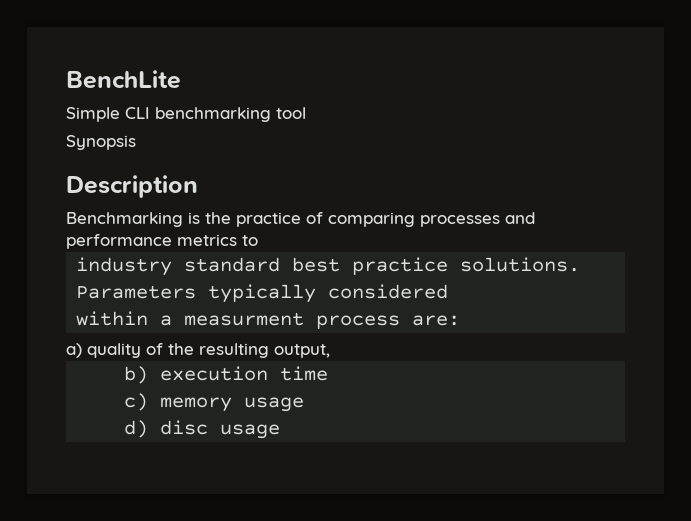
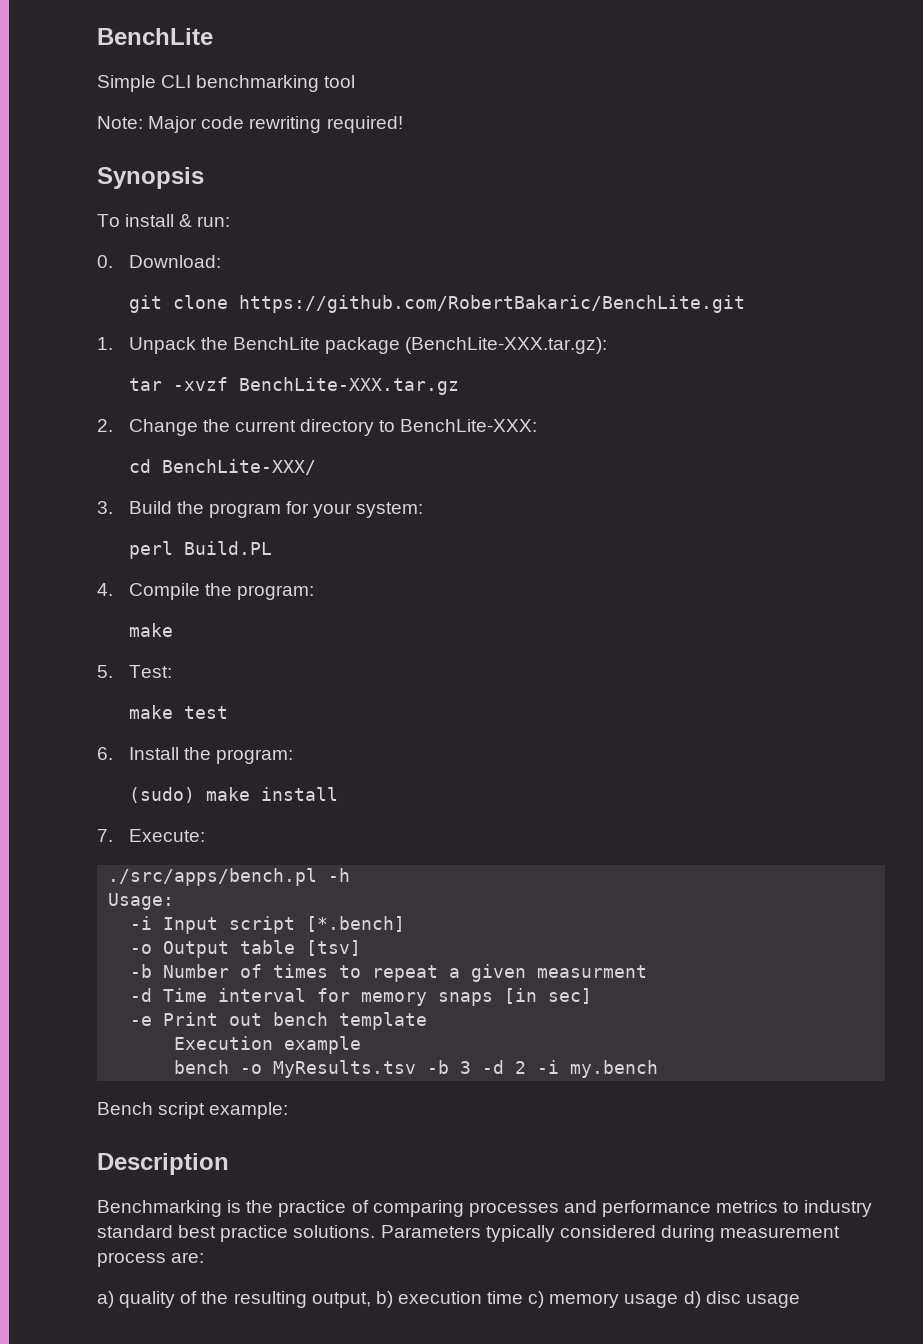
+ Note: Major code rewriting required!
  Synopsis
+ To install & run:
+ 0. Download:
+ git clone https://github.com/RobertBakaric/BenchLite.git
+ 1. Unpack the BenchLite package (BenchLite-XXX.tar.gz):
+ tar -xvzf BenchLite-XXX.tar.gz
+ 2. Change the current directory to BenchLite-XXX:
+ cd BenchLite-XXX/
+ 3. Build the program for your system:
+ perl Build.PL
+ 4. Compile the program:
+ make
+ 5. Test:
+ make test
+ 6. Install the program:
+ (sudo) make install
+ 7. Execute:
+ ./src/apps/bench.pl -h
+ Usage:
+ -i Input script [*.bench]
+ -o Output table [tsv]
+ -b Number of times to repeat a given measurment
+ -d Time interval for memory snaps [in sec]
+ -e Print out bench template
+ Execution example
+ bench -o MyResults.tsv -b 3 -d 2 -i my.bench
+ Bench script example:
- Benchmarking is the practice of comparing processes and performance metrics to
- industry standard best practice solutions.
+ Benchmarking is the practice of comparing processes and performance metrics to industry standard best practice solutions.
- Parameters typically considered
- within a measurment process are:
+ Parameters typically considered during measurement process are:
- a) quality of the resulting output,
- b) execution time
- c) memory usage
- d) disc usage
+ a) quality of the resulting output, b) execution time c) memory usage d) disc usage

